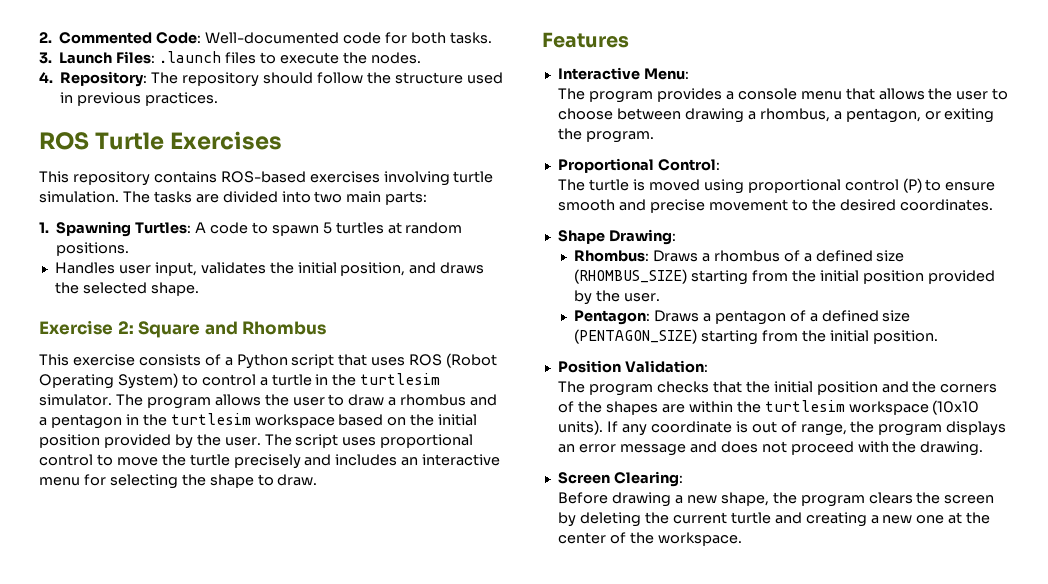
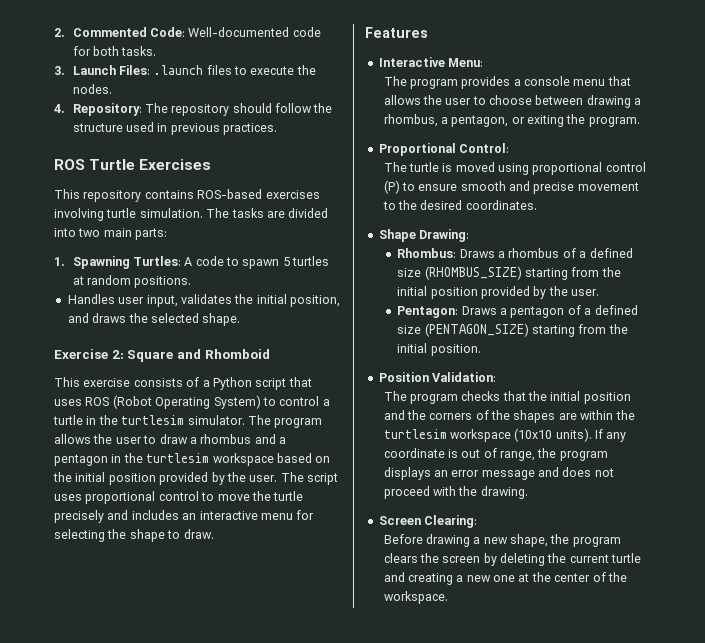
- Exercise 2: Square and Rhombus
+ Exercise 2: Square and Rhomboid

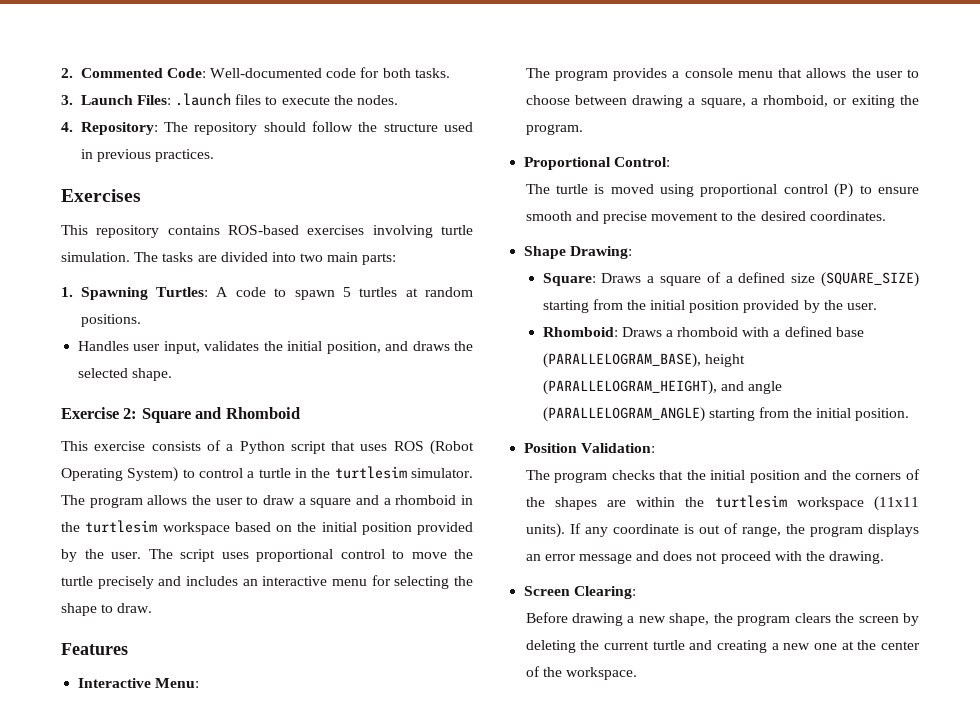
- ROS Turtle Exercises
+ Exercises
- The program allows the user to draw a rhombus and a pentagon in the turtlesim workspace based on the initial position provided by the user.
+ The program allows the user to draw a square and a rhomboid in the turtlesim workspace based on the initial position provided by the user.
- The program provides a console menu that allows the user to choose between drawing a rhombus, a pentagon, or exiting the program.
+ The program provides a console menu that allows the user to choose between drawing a square, a rhomboid, or exiting the program.
- Rhombus: Draws a rhombus of a defined size (RHOMBUS_SIZE) starting from the initial position provided by the user.
+ Square: Draws a square of a defined size (SQUARE_SIZE) starting from the initial position provided by the user.
- Pentagon: Draws a pentagon of a defined size (PENTAGON_SIZE) starting from the initial position.
+ Rhomboid: Draws a rhomboid with a defined base (PARALLELOGRAM_BASE), height (PARALLELOGRAM_HEIGHT), and angle (PARALLELOGRAM_ANGLE) starting from the initial position.
- The program checks that the initial position and the corners of the shapes are within the turtlesim workspace (10x10 units).
+ The program checks that the initial position and the corners of the shapes are within the turtlesim workspace (11x11 units).

